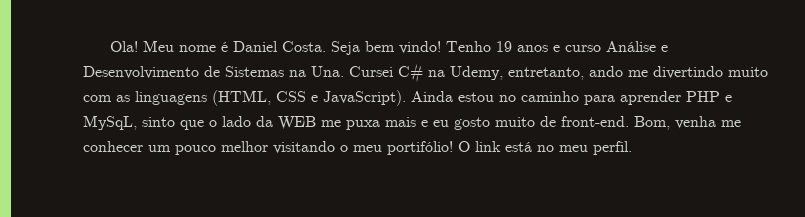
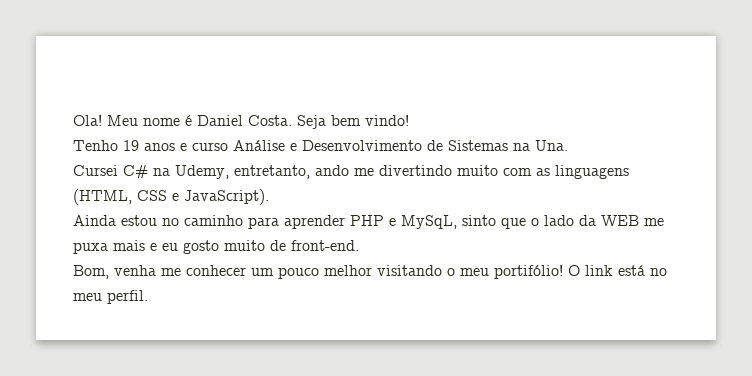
- Seja bem vindo! Tenho 19 anos e curso Análise e Desenvolvimento de Sistemas na Una. Cursei C# na Udemy, entretanto, ando me divertindo muito com as linguagens (HTML, CSS e JavaScript). Ainda estou no caminho para aprender PHP e MySqL, sinto que o lado da WEB me puxa mais e eu gosto muito de front-end. Bom, venha me conhecer um pouco melhor visitando o meu portifólio!
+ Seja bem vindo!
+ Tenho 19 anos e curso Análise e Desenvolvimento de Sistemas na Una.
+ Cursei C# na Udemy, entretanto, ando me divertindo muito com as linguagens (HTML, CSS e JavaScript).
+ Ainda estou no caminho para aprender PHP e MySqL, sinto que o lado da WEB me puxa mais e eu gosto muito de front-end.
+ Bom, venha me conhecer um pouco melhor visitando o meu portifólio!

